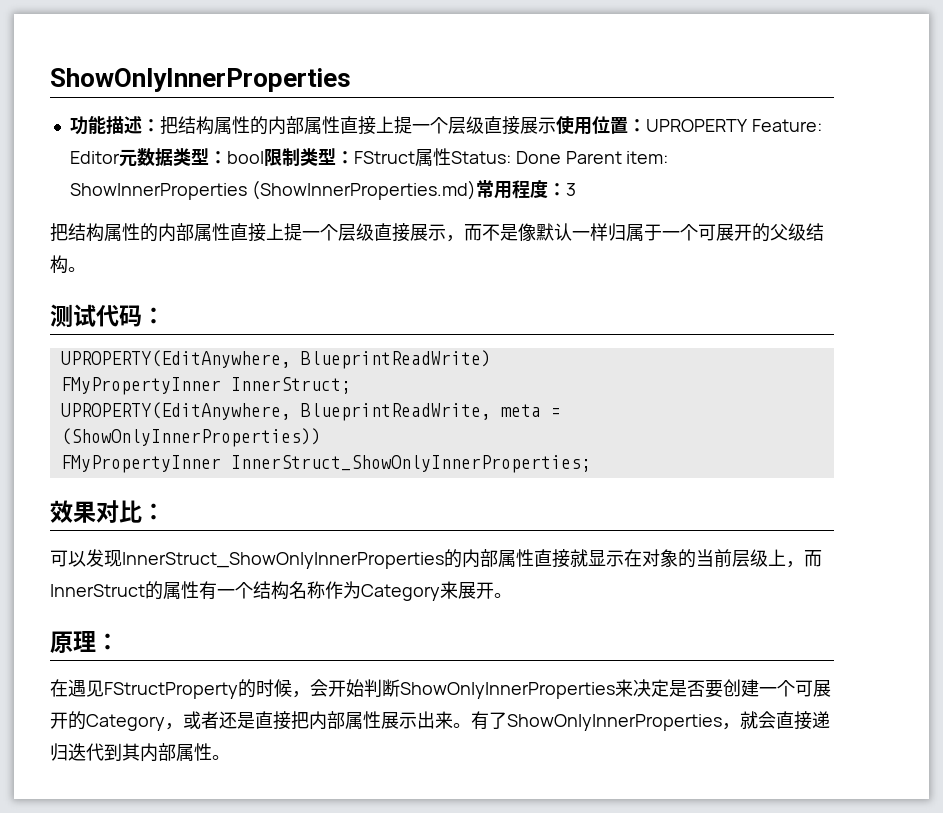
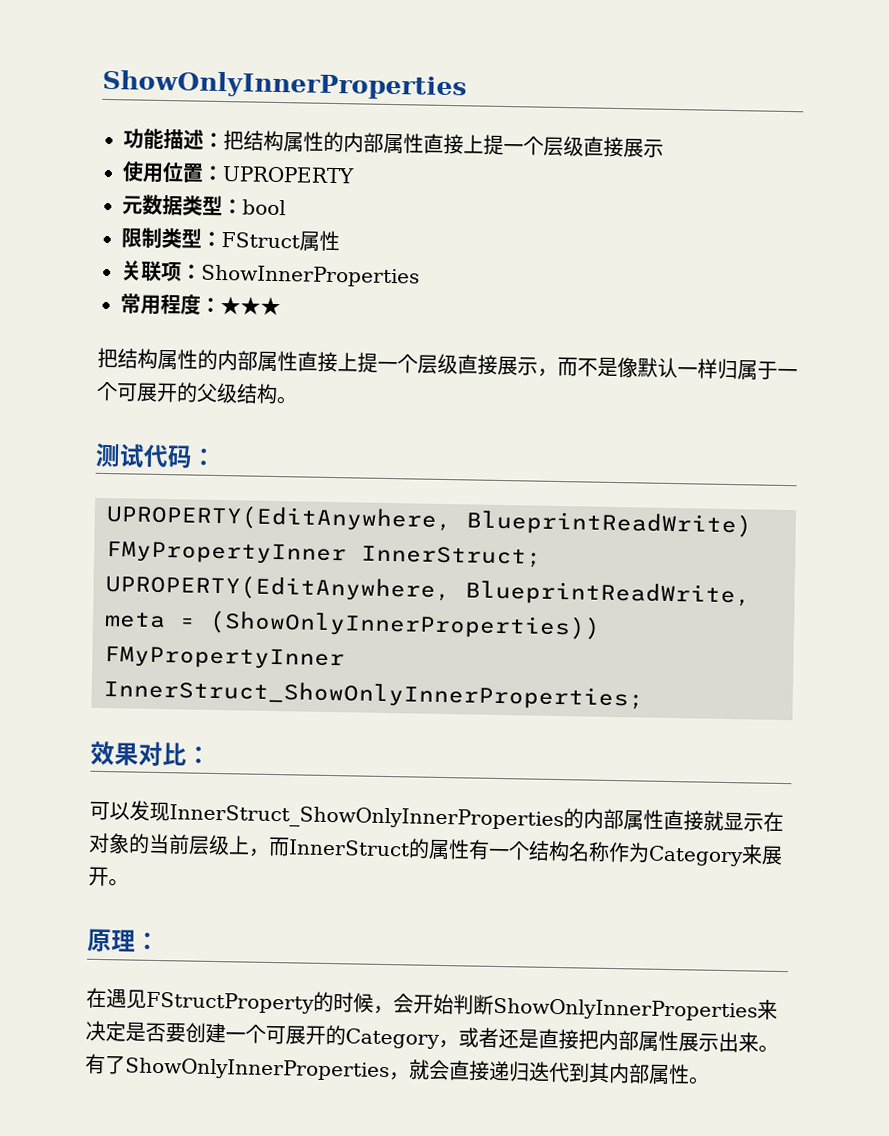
- 功能描述：把结构属性的内部属性直接上提一个层级直接展示使用位置：UPROPERTY Feature: Editor元数据类型：bool限制类型：FStruct属性Status: Done Parent item: ShowInnerProperties (ShowInnerProperties.md)常用程度：3
+ 功能描述：把结构属性的内部属性直接上提一个层级直接展示
+ 使用位置：UPROPERTY
+ 元数据类型：bool
+ 限制类型：FStruct属性
+ 关联项：ShowInnerProperties
+ 常用程度：★★★

